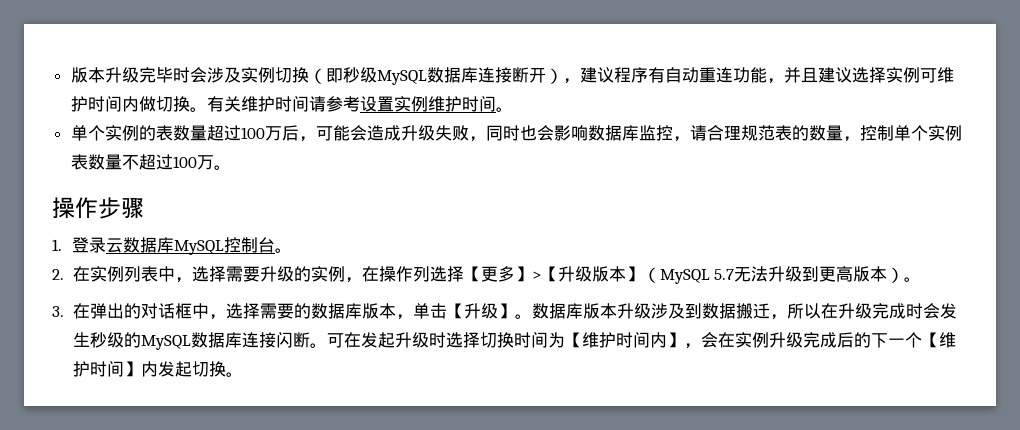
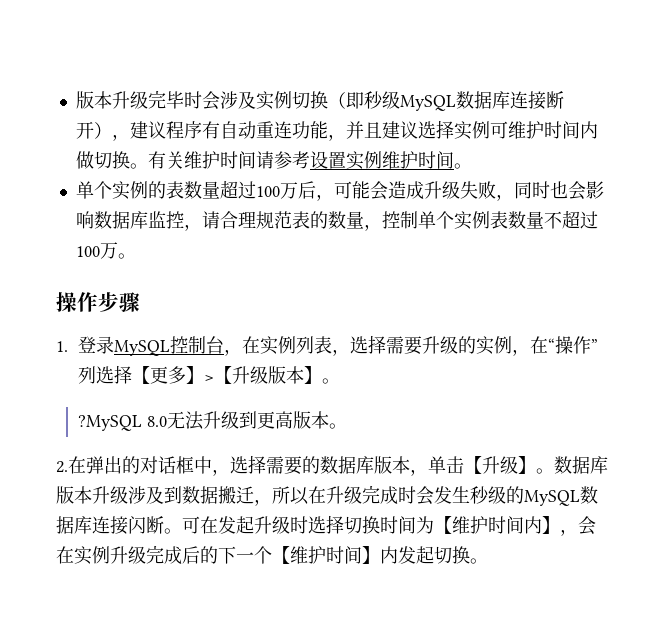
- 1.登录云数据库MySQL控制台。
- 2.在实例列表中，选择需要升级的实例，在操作列选择【更多】>【升级版本】（MySQL 5.7无法升级到更高版本）。
- 3.在弹出的对话框中，选择需要的数据库版本，单击【升级】。
+ 1.登录MySQL控制台，在实例列表，选择需要升级的实例，在“操作”列选择【更多】>【升级版本】。
+ ?MySQL 8.0无法升级到更高版本。
+ 2.在弹出的对话框中，选择需要的数据库版本，单击【升级】。

